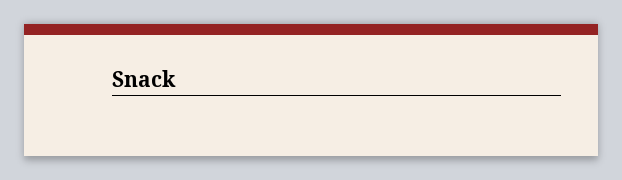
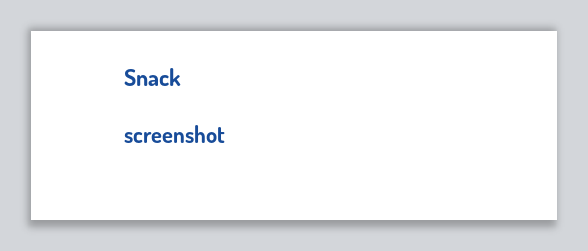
+ screenshot

